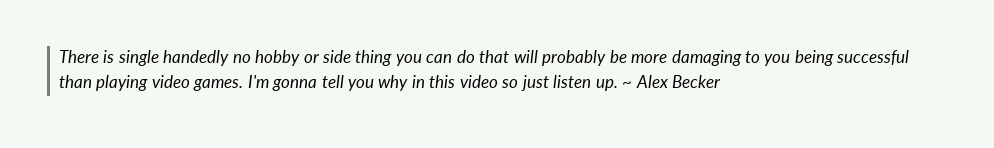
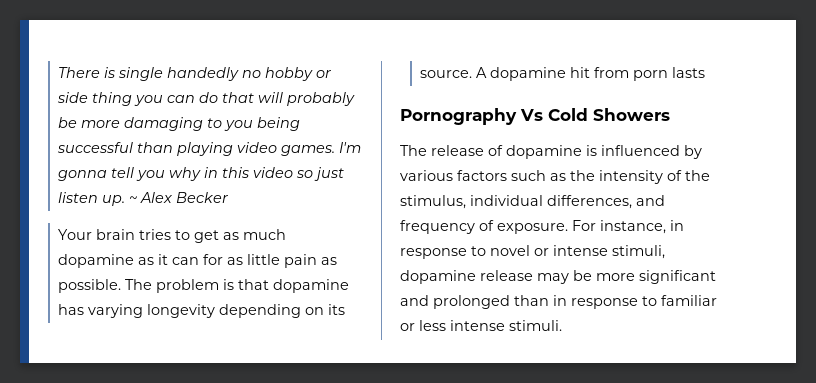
+ Your brain tries to get as much dopamine as it can for as little pain as possible. The problem is that dopamine has varying longevity depending on its source. A dopamine hit from porn lasts
+ Pornography Vs Cold Showers
+ The release of dopamine is influenced by various factors such as the intensity of the stimulus, individual differences, and frequency of exposure. For instance, in response to novel or intense stimuli, dopamine release may be more significant and prolonged than in response to familiar or less intense stimuli.

